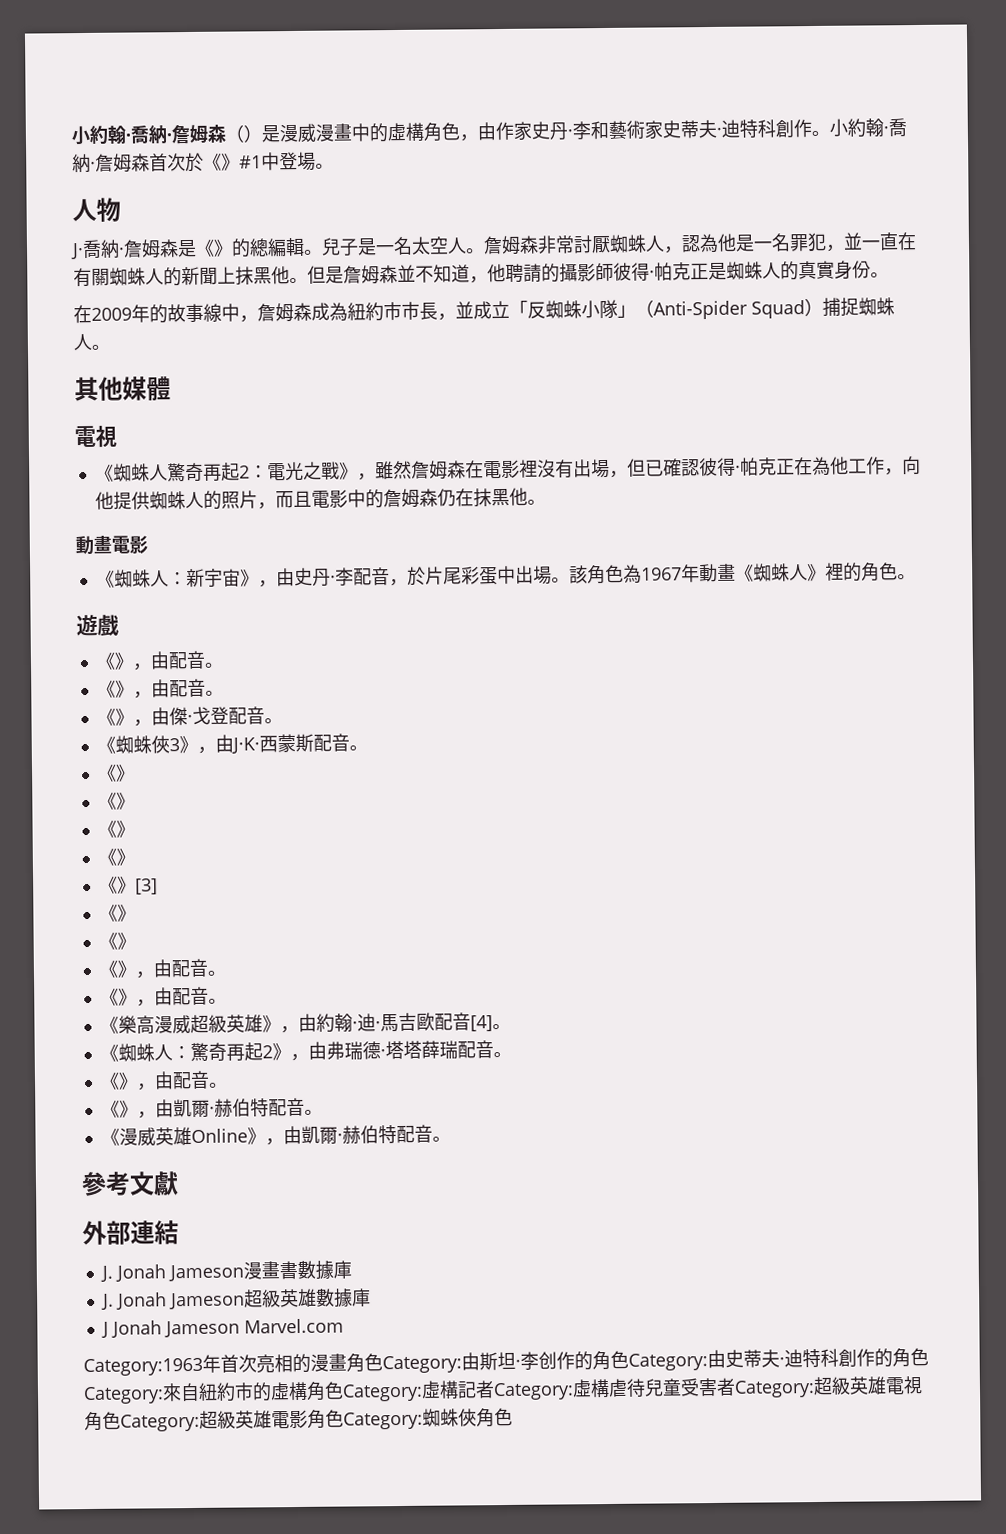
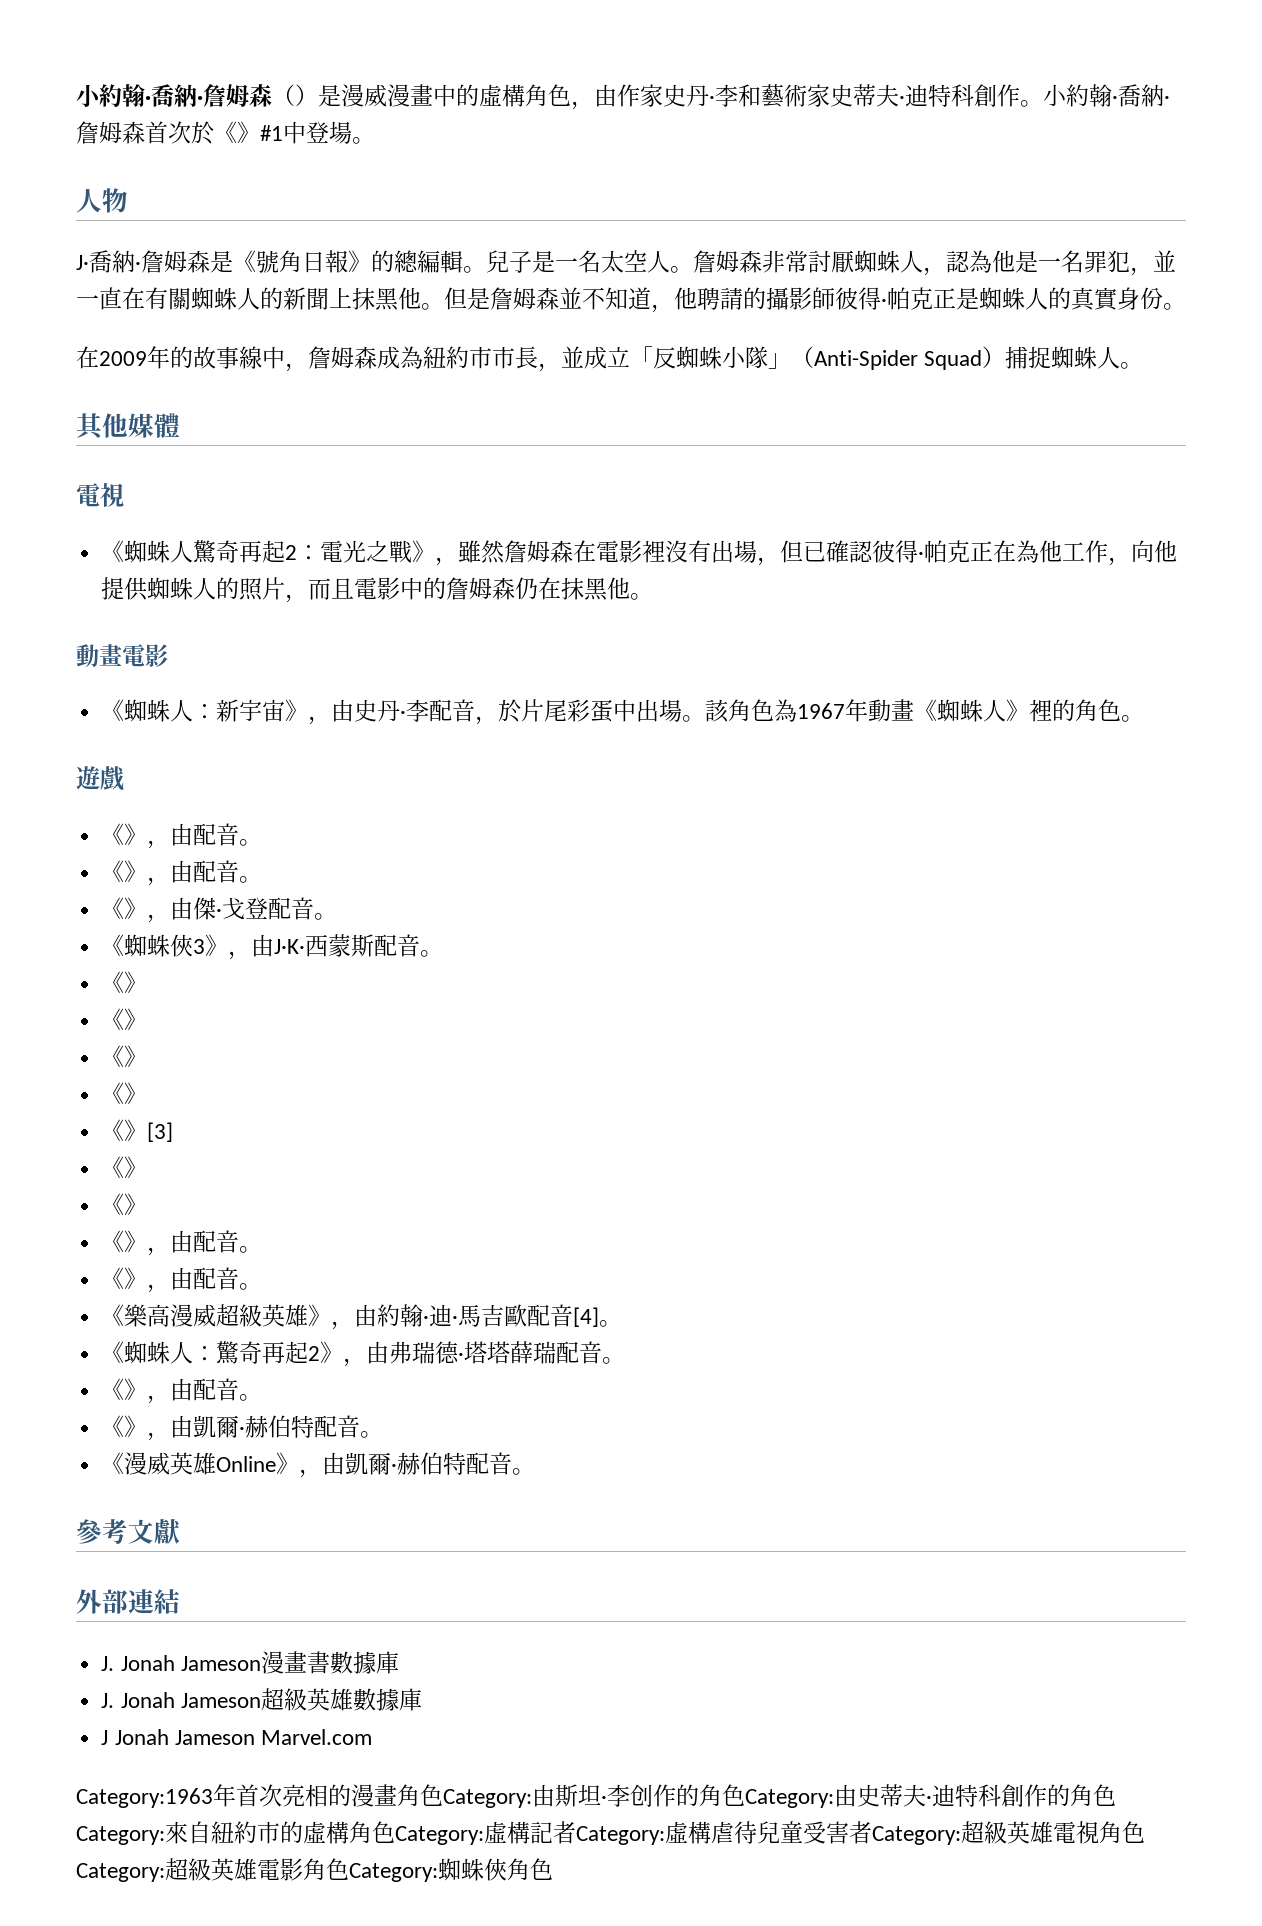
- J·喬納·詹姆森是《》的總編輯。
+ J·喬納·詹姆森是《號角日報》的總編輯。

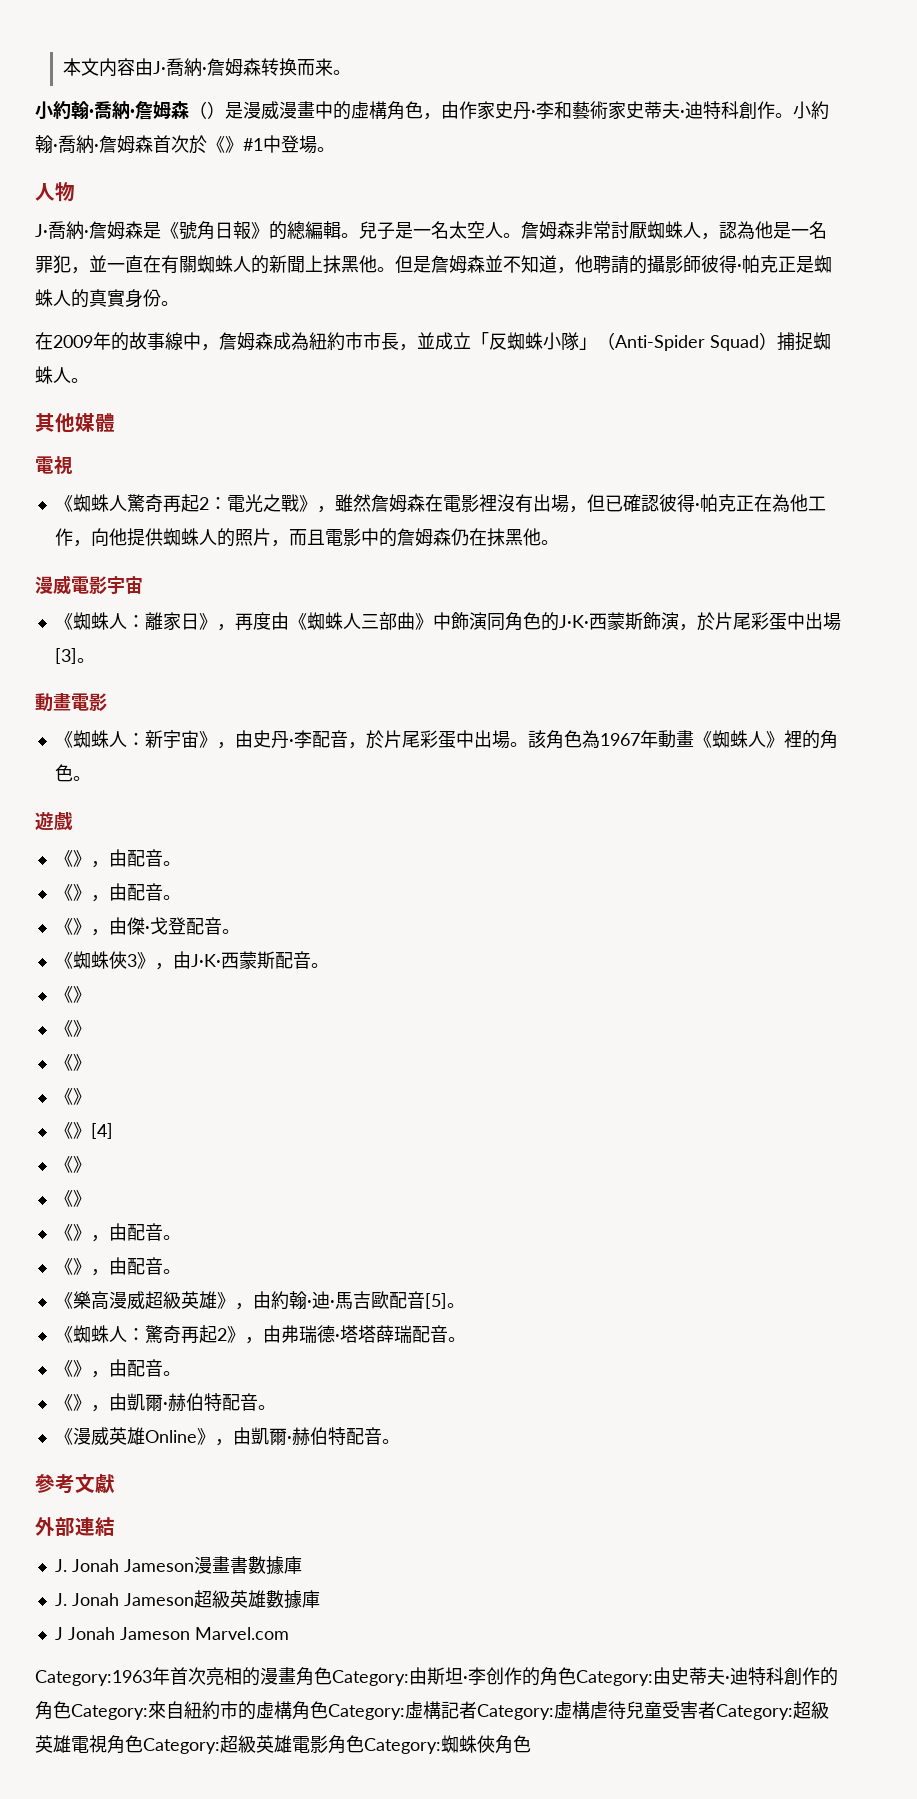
+ 本文内容由J·喬納·詹姆森转换而来。
+ 漫威電影宇宙
+ 《蜘蛛人：離家日》，再度由《蜘蛛人三部曲》中飾演同角色的J·K·西蒙斯飾演，於片尾彩蛋中出場[3]。
- 《》[3]
+ 《》[4]
- 《樂高漫威超級英雄》，由約翰·迪·馬吉歐配音[4]。
+ 《樂高漫威超級英雄》，由約翰·迪·馬吉歐配音[5]。

